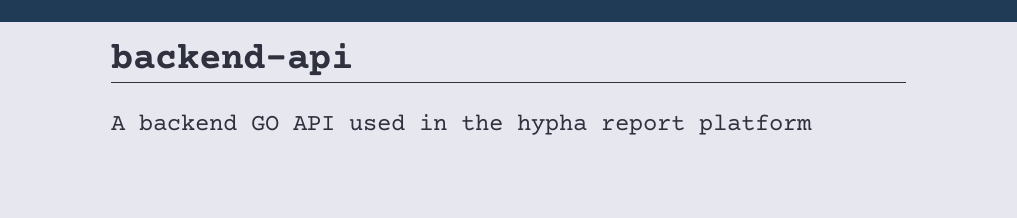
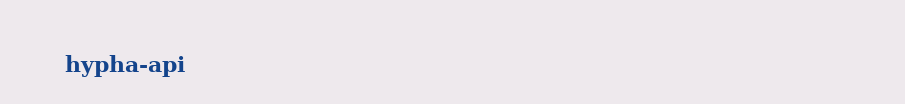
- backend-api
- A backend GO API used in the hypha report platform
+ hypha-api

